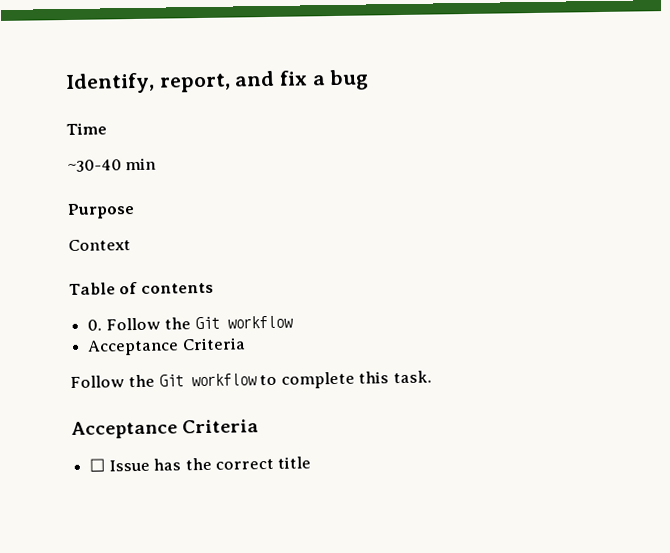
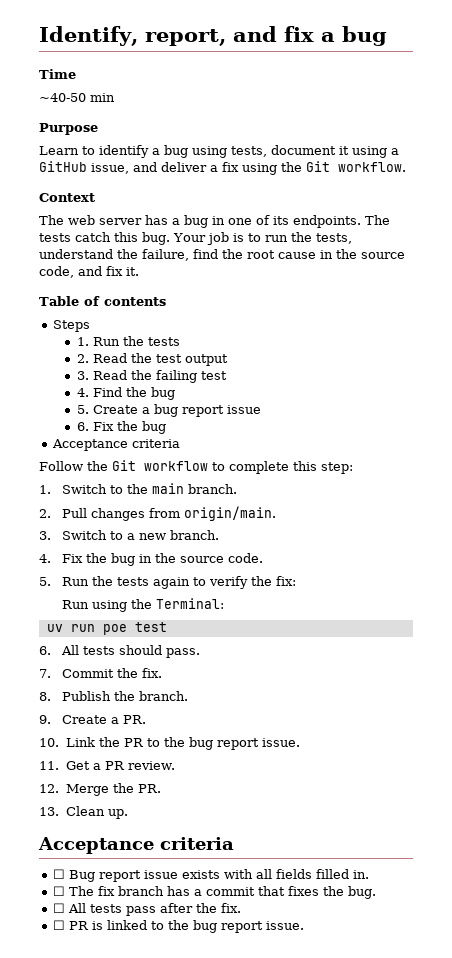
- ~30-40 min
+ ~40-50 min
+ Learn to identify a bug using tests, document it using a GitHub issue, and deliver a fix using the Git workflow.
  Context
+ The web server has a bug in one of its endpoints. The tests catch this bug. Your job is to run the tests, understand the failure, find the root cause in the source code, and fix it.
  Table of contents
- 0. Follow the Git workflow
- Acceptance Criteria
+ Steps
+ 1. Run the tests
+ 2. Read the test output
+ 3. Read the failing test
+ 4. Find the bug
+ 5. Create a bug report issue
+ 6. Fix the bug
+ Acceptance criteria
- Follow the Git workflow to complete this task.
- Acceptance Criteria
- ☐ Issue has the correct title
+ Follow the Git workflow to complete this step:
+ 1. Switch to the main branch.
+ 2. Pull changes from origin/main.
+ 3. Switch to a new branch.
+ 4. Fix the bug in the source code.
+ 5. Run the tests again to verify the fix:
+ Run using the Terminal:
+ uv run poe test
+ 6. All tests should pass.
+ 7. Commit the fix.
+ 8. Publish the branch.
+ 9. Create a PR.
+ 10. Link the PR to the bug report issue.
+ 11. Get a PR review.
+ 12. Merge the PR.
+ 13. Clean up.
+ Acceptance criteria
+ ☐ Bug report issue exists with all fields filled in.
+ ☐ The fix branch has a commit that fixes the bug.
+ ☐ All tests pass after the fix.
+ ☐ PR is linked to the bug report issue.

